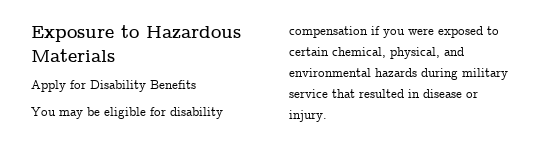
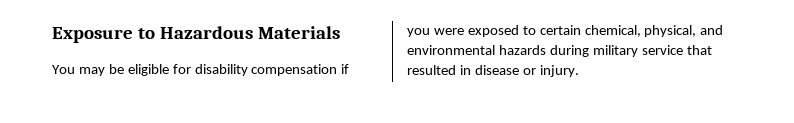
- Apply for Disability Benefits

